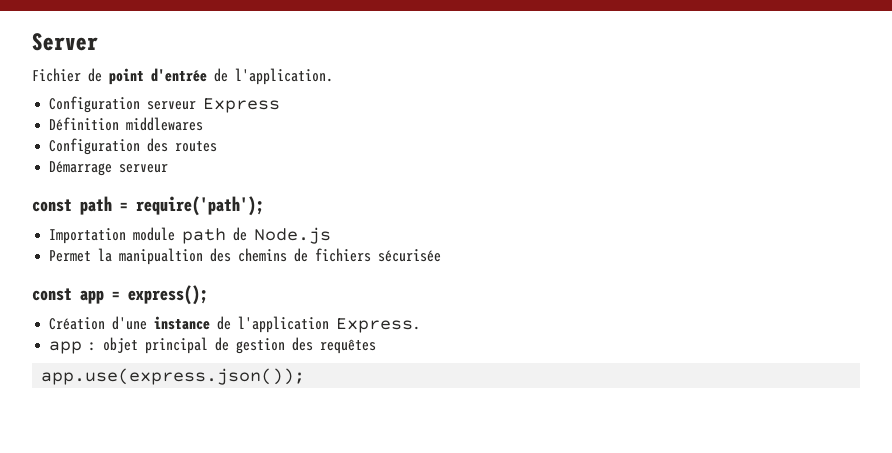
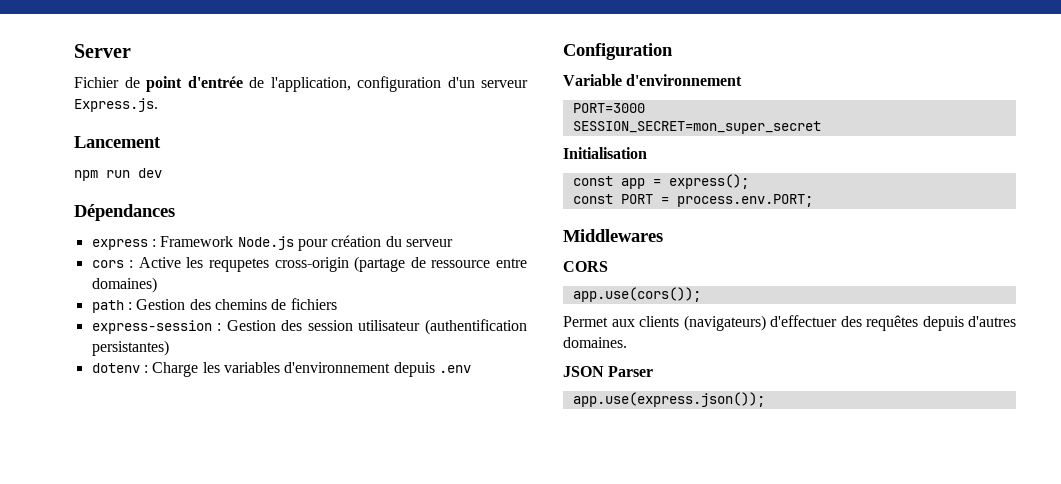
- Fichier de point d'entrée de l'application.
- Configuration serveur Express
- Définition middlewares
- Configuration des routes
- Démarrage serveur
- const path = require('path');
- Importation module path de Node.js
- Permet la manipualtion des chemins de fichiers sécurisée
+ Fichier de point d'entrée de l'application, configuration d'un serveur Express.js.
+ Lancement
+ npm run dev
+ Dépendances
+ express : Framework Node.js pour création du serveur
+ cors : Active les requpetes cross-origin (partage de ressource entre domaines)
+ path : Gestion des chemins de fichiers
+ express-session : Gestion des session utilisateur (authentification persistantes)
+ dotenv : Charge les variables d'environnement depuis .env
+ Configuration
+ Variable d'environnement
+ PORT=3000
+ SESSION_SECRET=mon_super_secret
+ Initialisation
  const app = express();
- Création d'une instance de l'application Express.
- app : objet principal de gestion des requêtes
+ const PORT = process.env.PORT;
+ Middlewares
+ CORS
+ app.use(cors());
+ Permet aux clients (navigateurs) d'effectuer des requêtes depuis d'autres domaines.
+ JSON Parser

